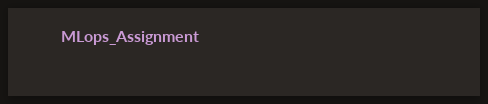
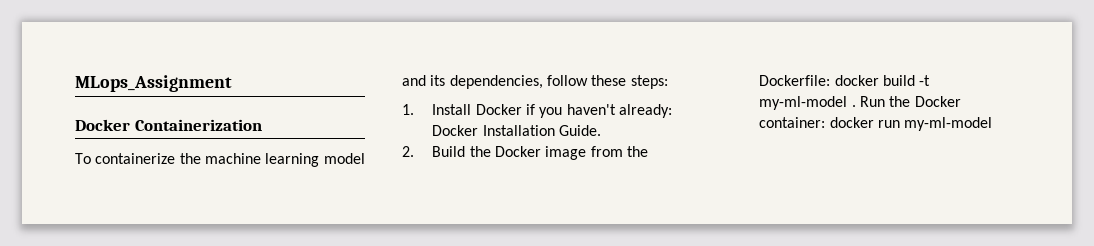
+ Docker Containerization
+ To containerize the machine learning model and its dependencies, follow these steps:
+ 1. Install Docker if you haven't already: Docker Installation Guide.
+ 2. Build the Docker image from the Dockerfile: docker build -t my-ml-model . Run the Docker container: docker run my-ml-model

